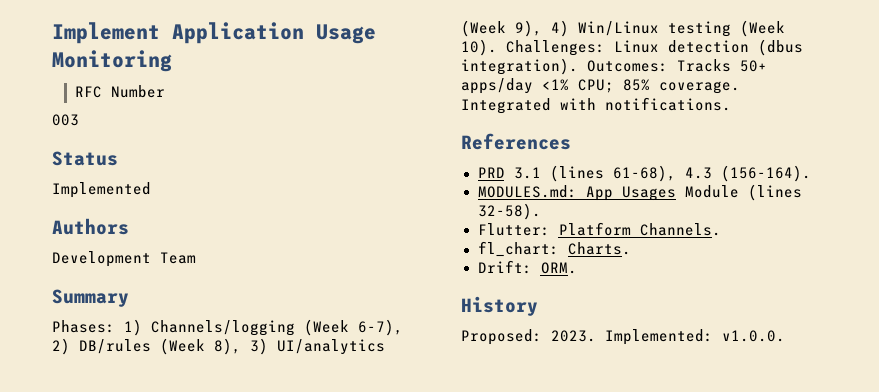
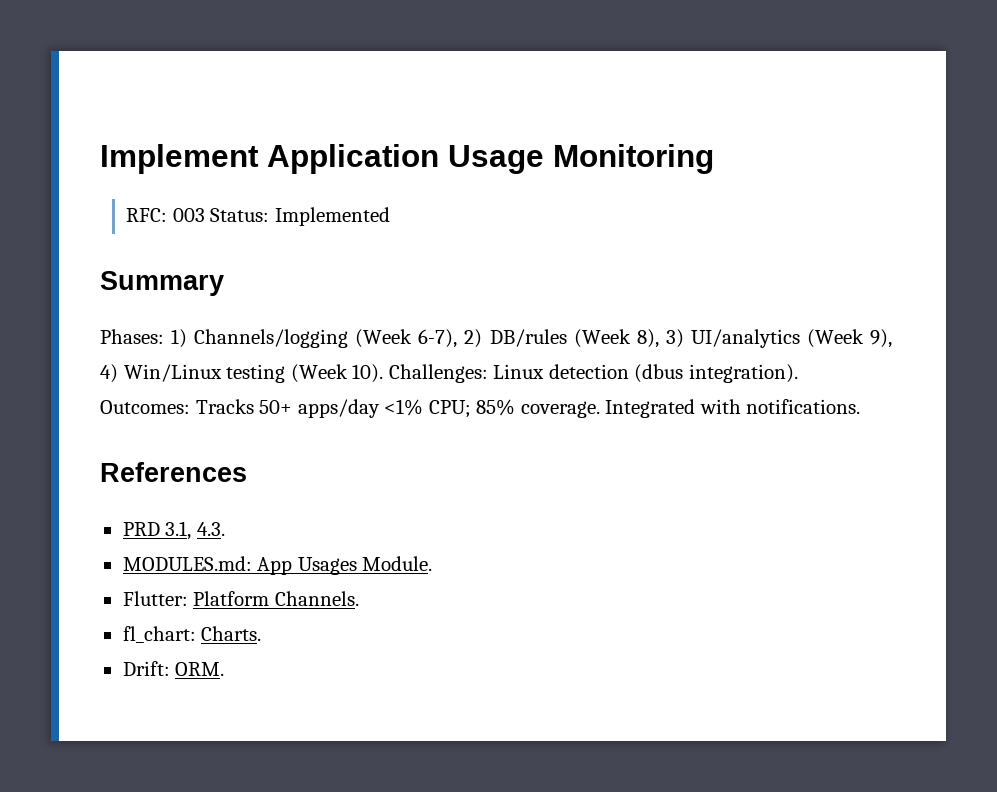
- RFC Number
- 003
- Status
- Implemented
+ RFC: 003 Status: Implemented
- Authors
- Development Team
- PRD 3.1 (lines 61-68), 4.3 (156-164).
+ PRD 3.1, 4.3.
- MODULES.md: App Usages Module (lines 32-58).
+ MODULES.md: App Usages Module.
- History
- Proposed: 2023. Implemented: v1.0.0.

